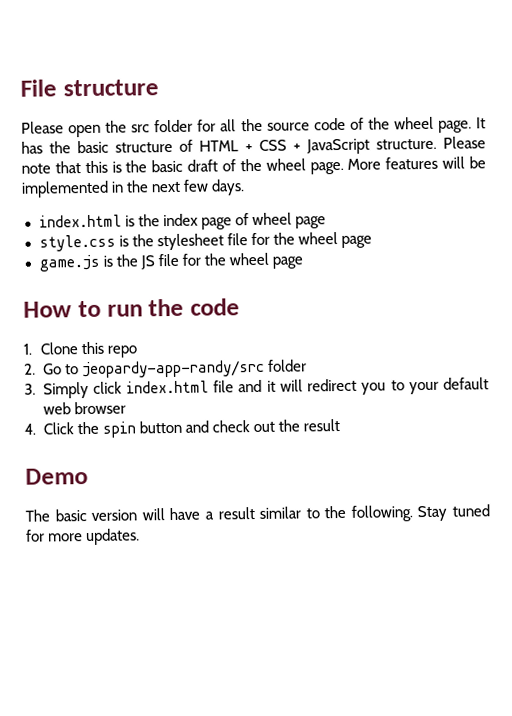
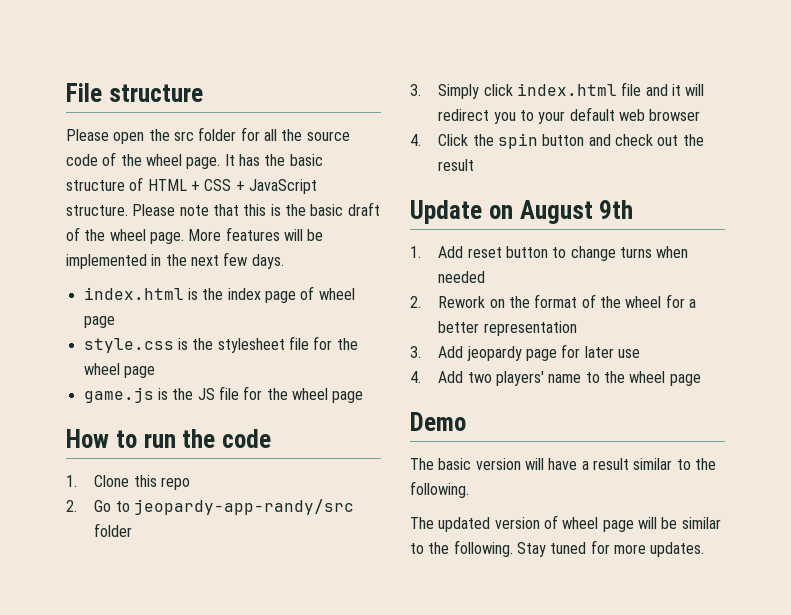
+ Update on August 9th
+ 1. Add reset button to change turns when needed
+ 2. Rework on the format of the wheel for a better representation
+ 3. Add jeopardy page for later use
+ 4. Add two players' name to the wheel page
- The basic version will have a result similar to the following. Stay tuned for more updates.
+ The basic version will have a result similar to the following.
+ The updated version of wheel page will be similar to the following. Stay tuned for more updates.

